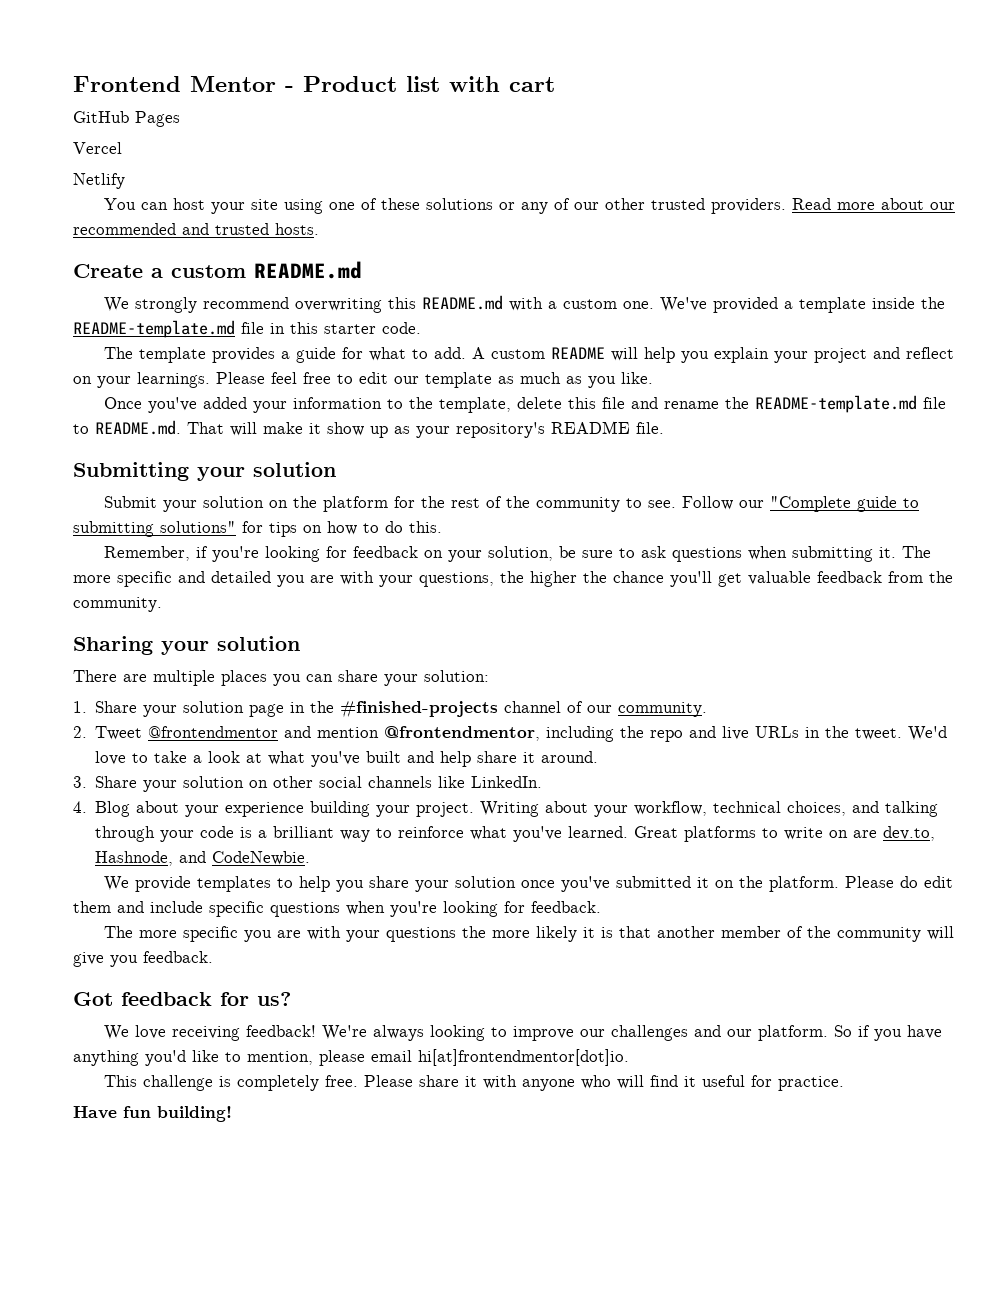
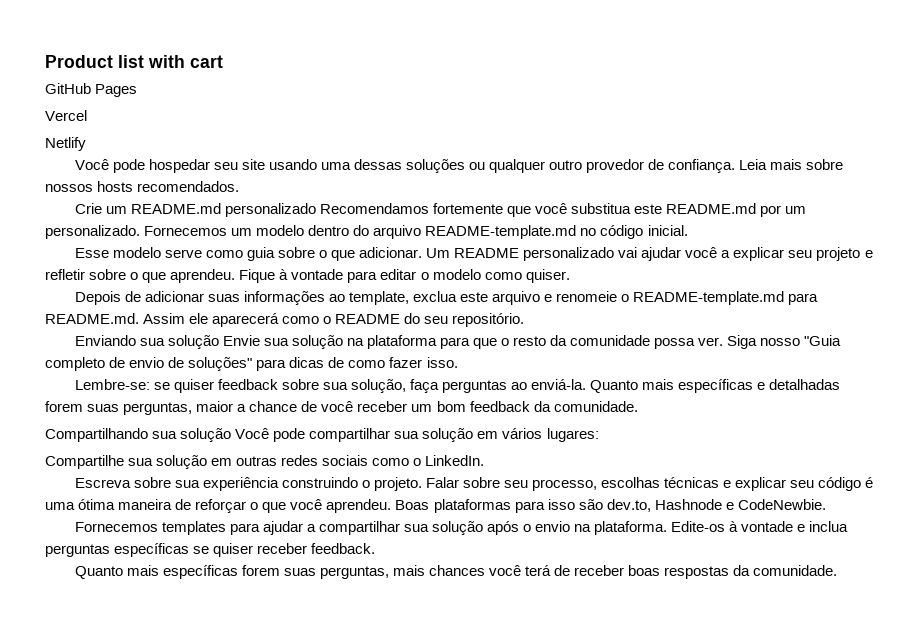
- Frontend Mentor - Product list with cart
+ Product list with cart
- You can host your site using one of these solutions or any of our other trusted providers. Read more about our recommended and trusted hosts.
- Create a custom README.md
- We strongly recommend overwriting this README.md with a custom one. We've provided a template inside the README-template.md file in this starter code.
- The template provides a guide for what to add. A custom README will help you explain your project and reflect on your learnings. Please feel free to edit our template as much as you like.
- Once you've added your information to the template, delete this file and rename the README-template.md file to README.md. That will make it show up as your repository's README file.
- Submitting your solution
- Submit your solution on the platform for the rest of the community to see. Follow our "Complete guide to submitting solutions" for tips on how to do this.
- Remember, if you're looking for feedback on your solution, be sure to ask questions when submitting it. The more specific and detailed you are with your questions, the higher the chance you'll get valuable feedback from the community.
- Sharing your solution
- There are multiple places you can share your solution:
- 1. Share your solution page in the #finished-projects channel of our community.
- 2. Tweet @frontendmentor and mention @frontendmentor, including the repo and live URLs in the tweet. We'd love to take a look at what you've built and help share it around.
- 3. Share your solution on other social channels like LinkedIn.
- 4. Blog about your experience building your project. Writing about your workflow, technical choices, and talking through your code is a brilliant way to reinforce what you've learned. Great platforms to write on are dev.to, Hashnode, and CodeNewbie.
- We provide templates to help you share your solution once you've submitted it on the platform. Please do edit them and include specific questions when you're looking for feedback.
- The more specific you are with your questions the more likely it is that another member of the community will give you feedback.
- Got feedback for us?
- We love receiving feedback! We're always looking to improve our challenges and our platform. So if you have anything you'd like to mention, please email hi[at]frontendmentor[dot]io.
- This challenge is completely free. Please share it with anyone who will find it useful for practice.
- Have fun building!
+ Você pode hospedar seu site usando uma dessas soluções ou qualquer outro provedor de confiança. Leia mais sobre nossos hosts recomendados.
+ Crie um README.md personalizado Recomendamos fortemente que você substitua este README.md por um personalizado. Fornecemos um modelo dentro do arquivo README-template.md no código inicial.
+ Esse modelo serve como guia sobre o que adicionar. Um README personalizado vai ajudar você a explicar seu projeto e refletir sobre o que aprendeu. Fique à vontade para editar o modelo como quiser.
+ Depois de adicionar suas informações ao template, exclua este arquivo e renomeie o README-template.md para README.md. Assim ele aparecerá como o README do seu repositório.
+ Enviando sua solução Envie sua solução na plataforma para que o resto da comunidade possa ver. Siga nosso "Guia completo de envio de soluções" para dicas de como fazer isso.
+ Lembre-se: se quiser feedback sobre sua solução, faça perguntas ao enviá-la. Quanto mais específicas e detalhadas forem suas perguntas, maior a chance de você receber um bom feedback da comunidade.
+ Compartilhando sua solução Você pode compartilhar sua solução em vários lugares:
+ Compartilhe sua solução em outras redes sociais como o LinkedIn.
+ Escreva sobre sua experiência construindo o projeto. Falar sobre seu processo, escolhas técnicas e explicar seu código é uma ótima maneira de reforçar o que você aprendeu. Boas plataformas para isso são dev.to, Hashnode e CodeNewbie.
+ Fornecemos templates para ajudar a compartilhar sua solução após o envio na plataforma. Edite-os à vontade e inclua perguntas específicas se quiser receber feedback.
+ Quanto mais específicas forem suas perguntas, mais chances você terá de receber boas respostas da comunidade.

